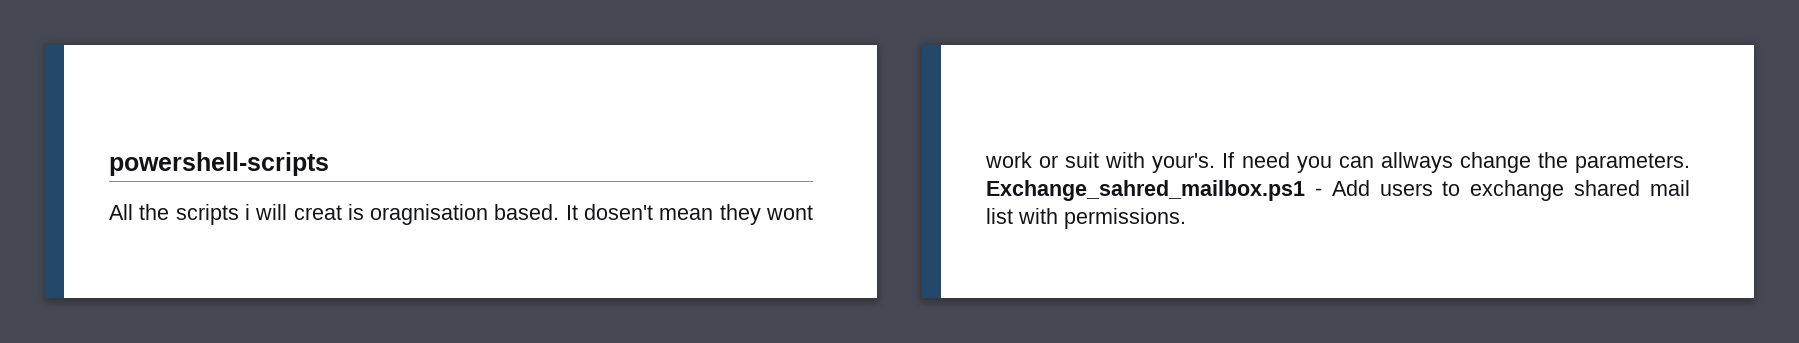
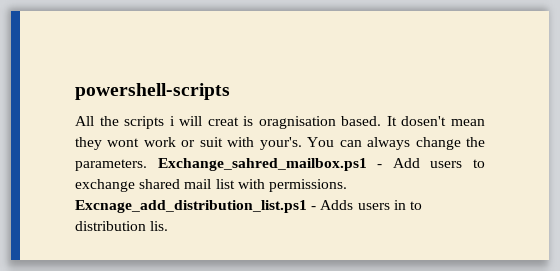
- If need you can allways change the parameters.
+ You can always change the parameters.
+ Excnage_add_distribution_list.ps1 - Adds users in to distribution lis.

